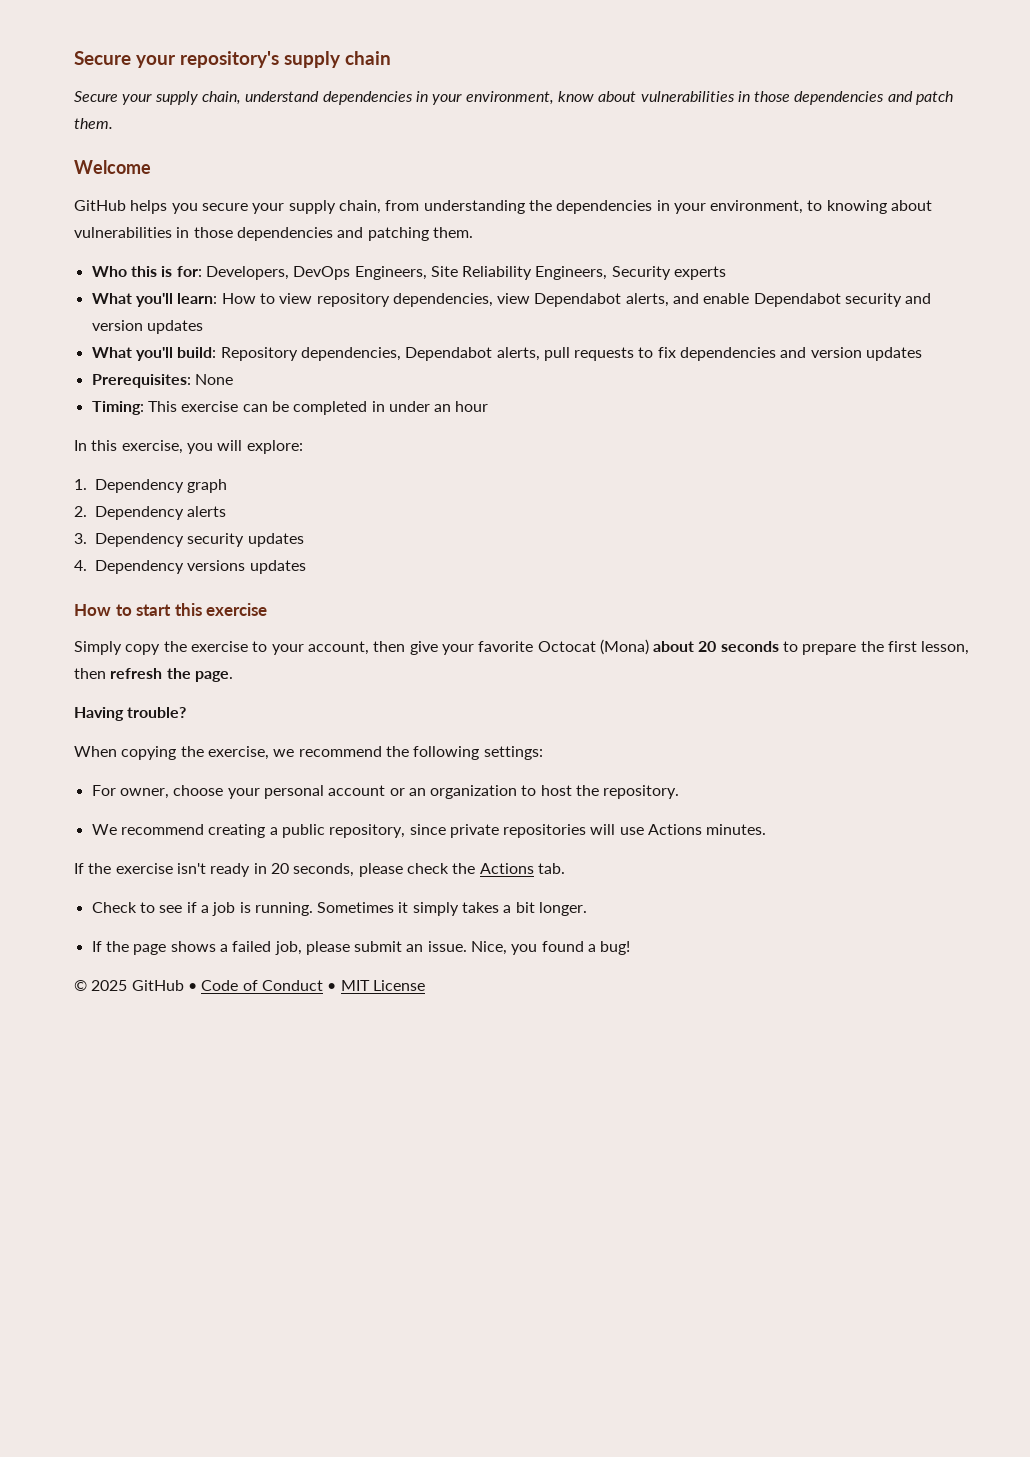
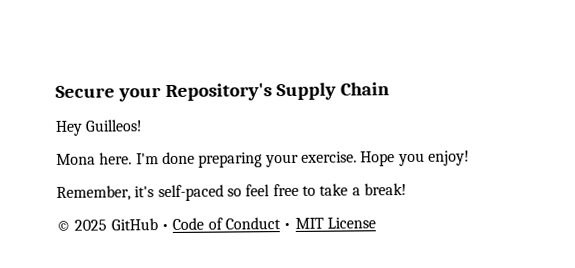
- Secure your repository's supply chain
- Secure your supply chain, understand dependencies in your environment, know about vulnerabilities in those dependencies and patch them.
- Welcome
- GitHub helps you secure your supply chain, from understanding the dependencies in your environment, to knowing about vulnerabilities in those dependencies and patching them.
- Who this is for: Developers, DevOps Engineers, Site Reliability Engineers, Security experts
- What you'll learn: How to view repository dependencies, view Dependabot alerts, and enable Dependabot security and version updates
- What you'll build: Repository dependencies, Dependabot alerts, pull requests to fix dependencies and version updates
- Prerequisites: None
- Timing: This exercise can be completed in under an hour
- In this exercise, you will explore:
- 1. Dependency graph
- 2. Dependency alerts
- 3. Dependency security updates
- 4. Dependency versions updates
- How to start this exercise
- Simply copy the exercise to your account, then give your favorite Octocat (Mona) about 20 seconds to prepare the first lesson, then refresh the page.
- Having trouble?
- When copying the exercise, we recommend the following settings:
- For owner, choose your personal account or an organization to host the repository.
- We recommend creating a public repository, since private repositories will use Actions minutes.
- If the exercise isn't ready in 20 seconds, please check the Actions tab.
- Check to see if a job is running. Sometimes it simply takes a bit longer.
- If the page shows a failed job, please submit an issue. Nice, you found a bug!
+ Secure your Repository's Supply Chain
+ Hey Guilleos!
+ Mona here. I'm done preparing your exercise. Hope you enjoy!
+ Remember, it's self-paced so feel free to take a break!

